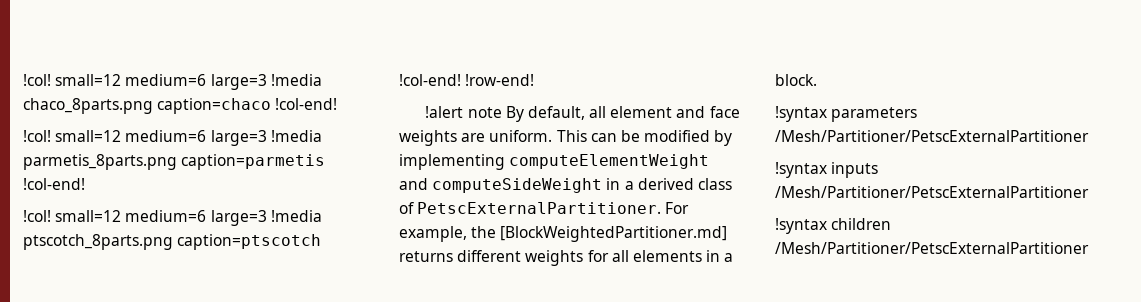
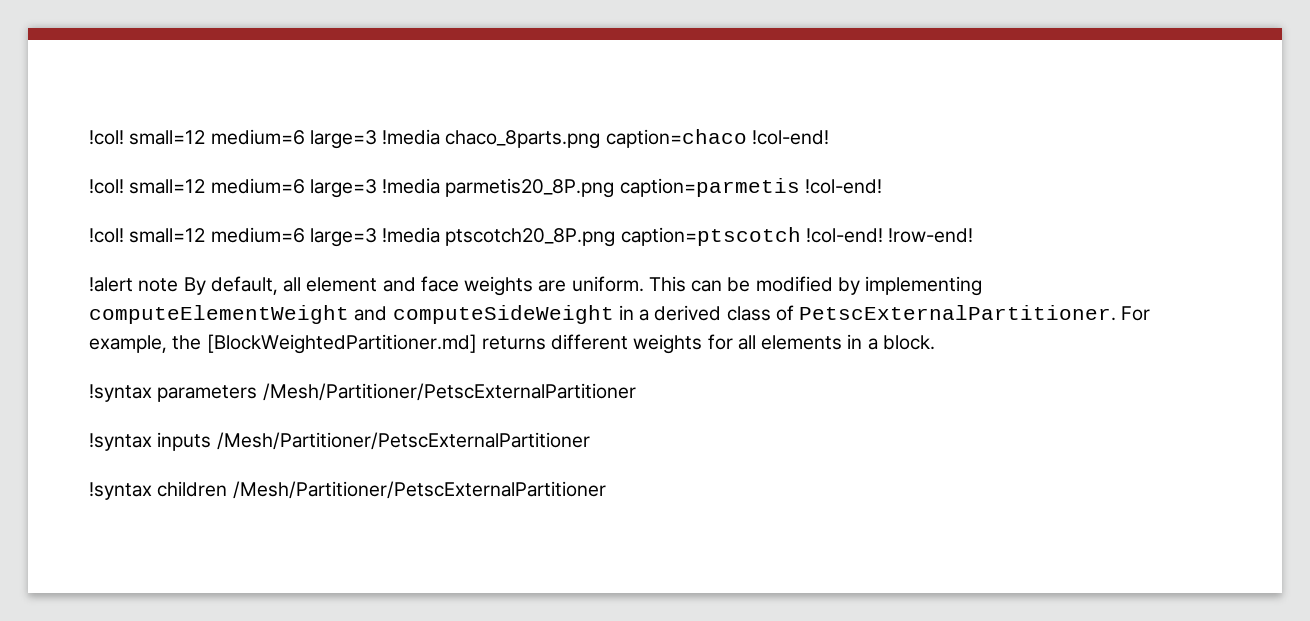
- !col! small=12 medium=6 large=3 !media parmetis_8parts.png caption=parmetis !col-end!
+ !col! small=12 medium=6 large=3 !media parmetis20_8P.png caption=parmetis !col-end!
- !col! small=12 medium=6 large=3 !media ptscotch_8parts.png caption=ptscotch !col-end!
+ !col! small=12 medium=6 large=3 !media ptscotch20_8P.png caption=ptscotch !col-end!

